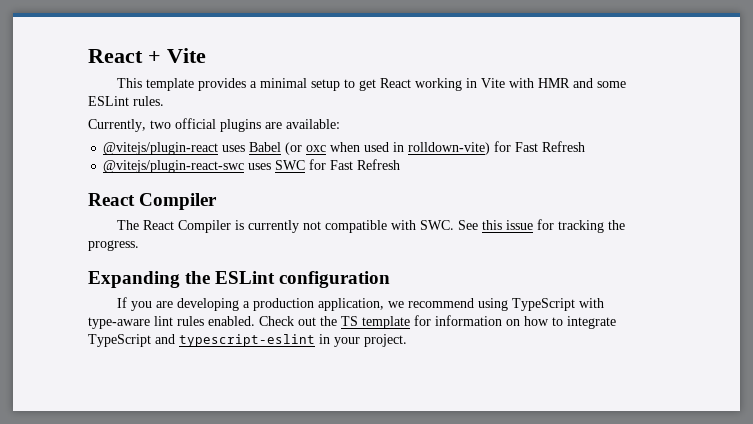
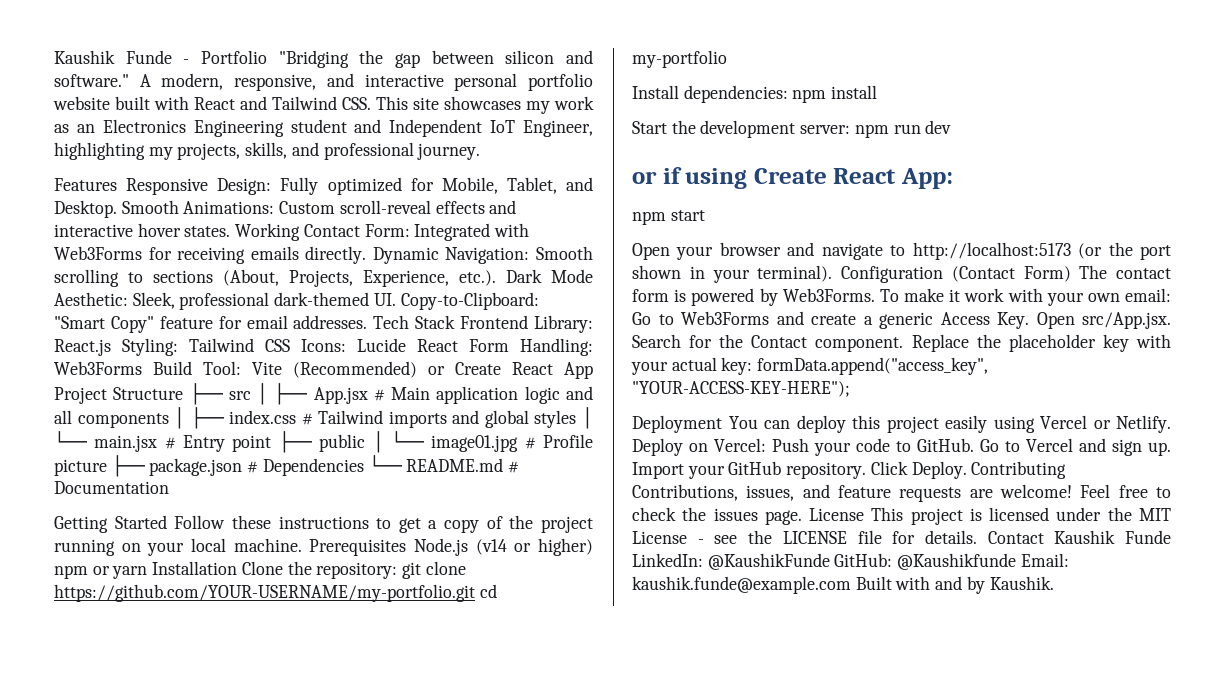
- React + Vite
- This template provides a minimal setup to get React working in Vite with HMR and some ESLint rules.
- Currently, two official plugins are available:
- @vitejs/plugin-react uses Babel (or oxc when used in rolldown-vite) for Fast Refresh
- @vitejs/plugin-react-swc uses SWC for Fast Refresh
- React Compiler
- The React Compiler is currently not compatible with SWC. See this issue for tracking the progress.
- Expanding the ESLint configuration
- If you are developing a production application, we recommend using TypeScript with type-aware lint rules enabled. Check out the TS template for information on how to integrate TypeScript and typescript-eslint in your project.
+ Kaushik Funde - Portfolio "Bridging the gap between silicon and software." A modern, responsive, and interactive personal portfolio website built with React and Tailwind CSS. This site showcases my work as an Electronics Engineering student and Independent IoT Engineer, highlighting my projects, skills, and professional journey.
+ Features Responsive Design: Fully optimized for Mobile, Tablet, and Desktop. Smooth Animations: Custom scroll-reveal effects and interactive hover states. Working Contact Form: Integrated with Web3Forms for receiving emails directly. Dynamic Navigation: Smooth scrolling to sections (About, Projects, Experience, etc.). Dark Mode Aesthetic: Sleek, professional dark-themed UI. Copy-to-Clipboard: "Smart Copy" feature for email addresses. Tech Stack Frontend Library: React.js Styling: Tailwind CSS Icons: Lucide React Form Handling: Web3Forms Build Tool: Vite (Recommended) or Create React App Project Structure ├── src │ ├── App.jsx # Main application logic and all components │ ├── index.css # Tailwind imports and global styles │ └── main.jsx # Entry point ├── public │ └── image01.jpg # Profile picture ├── package.json # Dependencies └── README.md # Documentation
+ Getting Started Follow these instructions to get a copy of the project running on your local machine. Prerequisites Node.js (v14 or higher) npm or yarn Installation Clone the repository: git clone https://github.com/YOUR-USERNAME/my-portfolio.git cd my-portfolio
+ Install dependencies: npm install
+ Start the development server: npm run dev
+ or if using Create React App:
+ npm start
+ Open your browser and navigate to http://localhost:5173 (or the port shown in your terminal). Configuration (Contact Form) The contact form is powered by Web3Forms. To make it work with your own email: Go to Web3Forms and create a generic Access Key. Open src/App.jsx. Search for the Contact component. Replace the placeholder key with your actual key: formData.append("access_key", "YOUR-ACCESS-KEY-HERE");
+ Deployment You can deploy this project easily using Vercel or Netlify. Deploy on Vercel: Push your code to GitHub. Go to Vercel and sign up. Import your GitHub repository. Click Deploy. Contributing Contributions, issues, and feature requests are welcome! Feel free to check the issues page. License This project is licensed under the MIT License - see the LICENSE file for details. Contact Kaushik Funde LinkedIn: @KaushikFunde GitHub: @Kaushikfunde Email: kaushik.funde@example.com Built with and by Kaushik.

